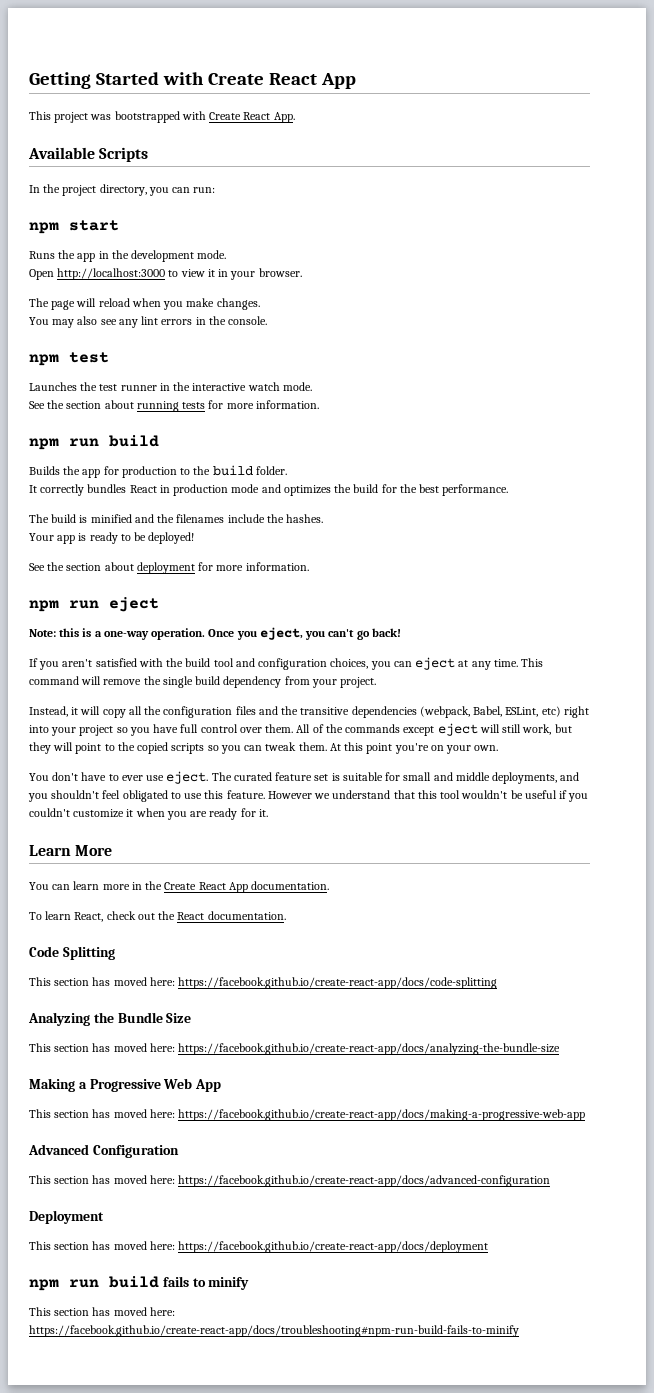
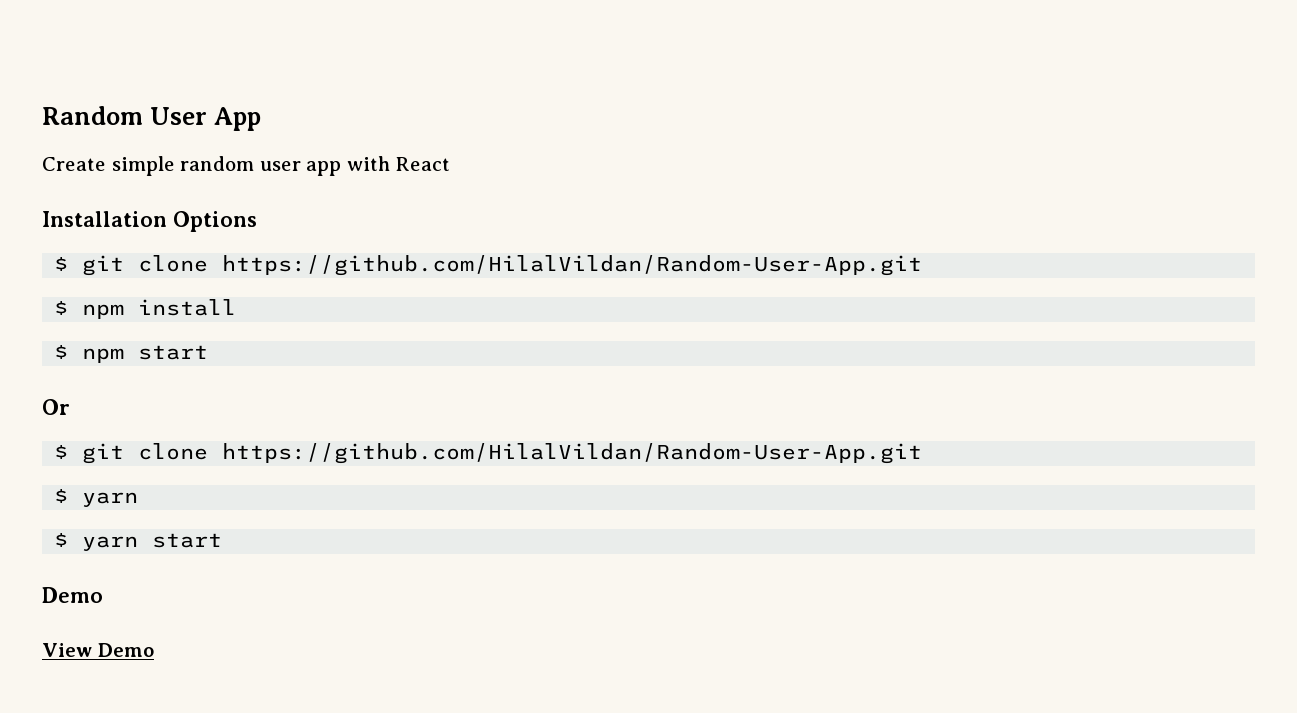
- Getting Started with Create React App
- This project was bootstrapped with Create React App.
- Available Scripts
- In the project directory, you can run:
- npm start
- Runs the app in the development mode.
- Open http://localhost:3000 to view it in your browser.
- The page will reload when you make changes.
- You may also see any lint errors in the console.
- npm test
- Launches the test runner in the interactive watch mode.
- See the section about running tests for more information.
- npm run build
- Builds the app for production to the build folder.
- It correctly bundles React in production mode and optimizes the build for the best performance.
- The build is minified and the filenames include the hashes.
- Your app is ready to be deployed!
- See the section about deployment for more information.
- npm run eject
- Note: this is a one-way operation. Once you eject, you can't go back!
- If you aren't satisfied with the build tool and configuration choices, you can eject at any time. This command will remove the single build dependency from your project.
- Instead, it will copy all the configuration files and the transitive dependencies (webpack, Babel, ESLint, etc) right into your project so you have full control over them. All of the commands except eject will still work, but they will point to the copied scripts so you can tweak them. At this point you're on your own.
- You don't have to ever use eject. The curated feature set is suitable for small and middle deployments, and you shouldn't feel obligated to use this feature. However we understand that this tool wouldn't be useful if you couldn't customize it when you are ready for it.
- Learn More
- You can learn more in the Create React App documentation.
- To learn React, check out the React documentation.
- Code Splitting
- This section has moved here: https://facebook.github.io/create-react-app/docs/code-splitting
- Analyzing the Bundle Size
- This section has moved here: https://facebook.github.io/create-react-app/docs/analyzing-the-bundle-size
- Making a Progressive Web App
- This section has moved here: https://facebook.github.io/create-react-app/docs/making-a-progressive-web-app
- Advanced Configuration
- This section has moved here: https://facebook.github.io/create-react-app/docs/advanced-configuration
- Deployment
- This section has moved here: https://facebook.github.io/create-react-app/docs/deployment
- npm run build fails to minify
- This section has moved here: https://facebook.github.io/create-react-app/docs/troubleshooting#npm-run-build-fails-to-minify
+ Random User App
+ Create simple random user app with React
+ Installation Options
+ $ git clone https://github.com/HilalVildan/Random-User-App.git
+ $ npm install
+ $ npm start
+ Or
+ $ git clone https://github.com/HilalVildan/Random-User-App.git
+ $ yarn
+ $ yarn start
+ Demo
+ View Demo

